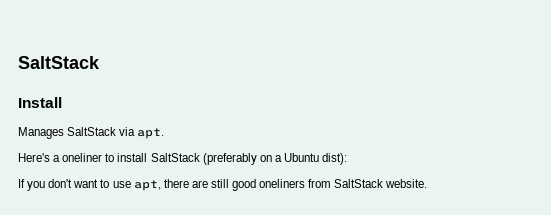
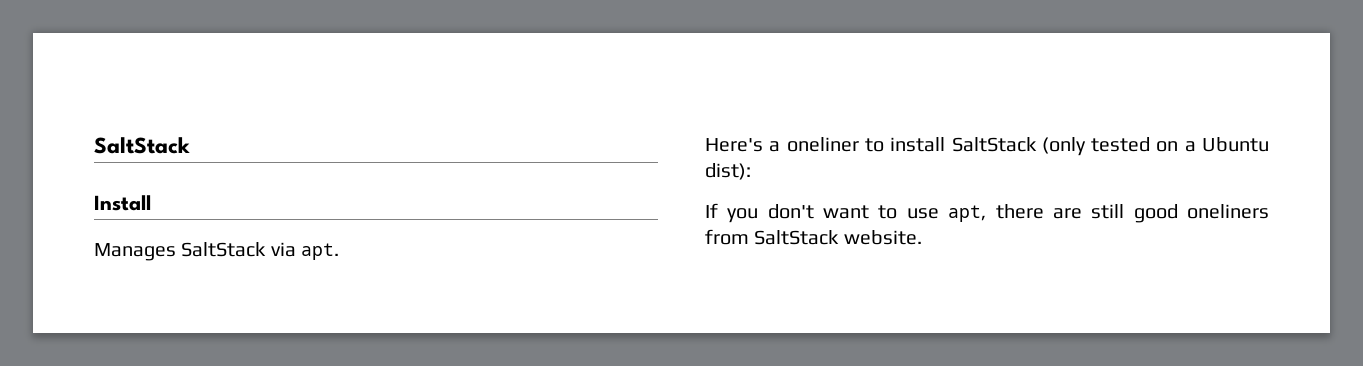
- Here's a oneliner to install SaltStack (preferably on a Ubuntu dist):
+ Here's a oneliner to install SaltStack (only tested on a Ubuntu dist):

